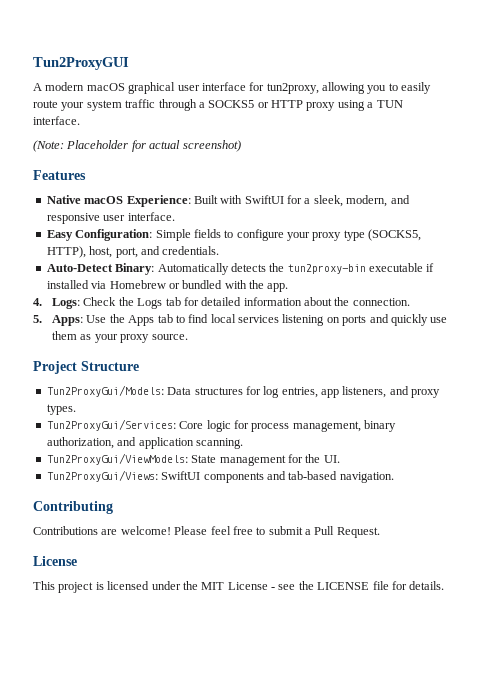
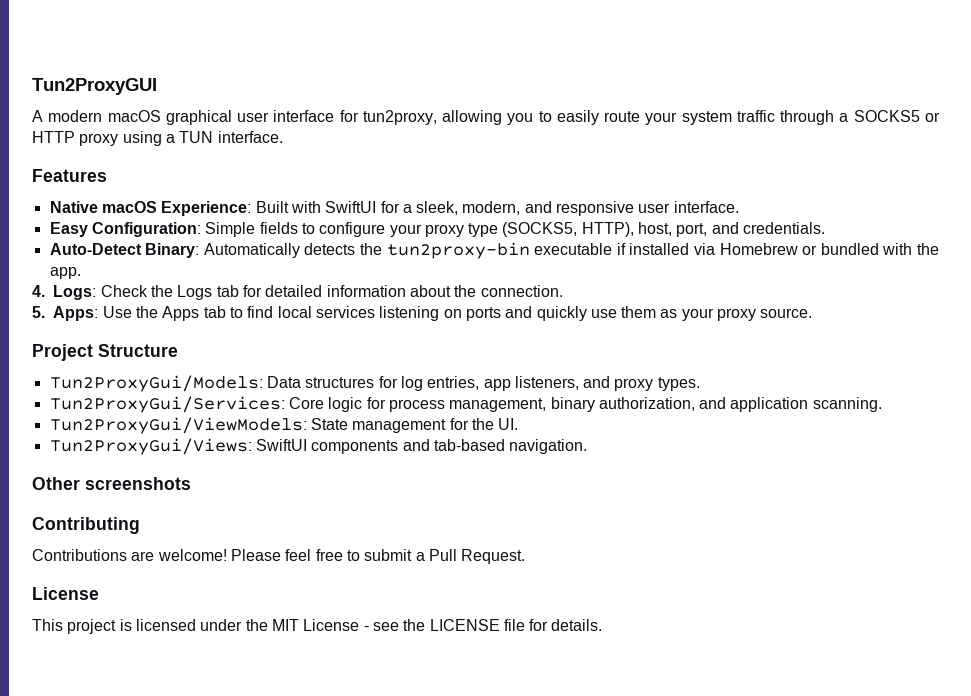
- (Note: Placeholder for actual screenshot)
+ Other screenshots

